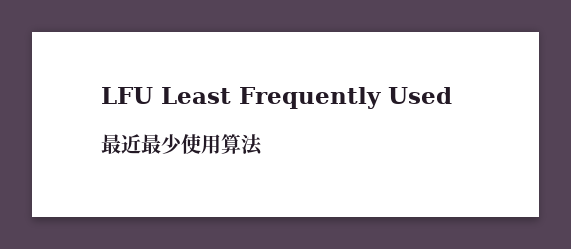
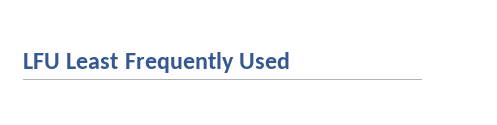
- 最近最少使用算法

